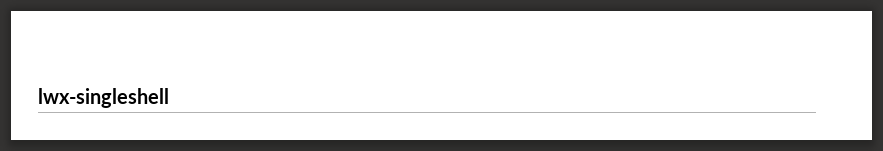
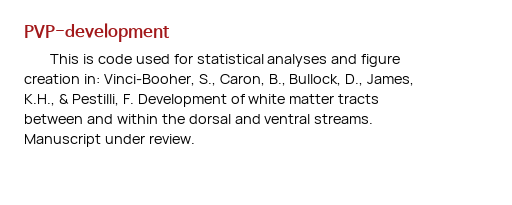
- lwx-singleshell
+ PVP-development
+ This is code used for statistical analyses and figure creation in: Vinci-Booher, S., Caron, B., Bullock, D., James, K.H., & Pestilli, F. Development of white matter tracts between and within the dorsal and ventral streams. Manuscript under review.

